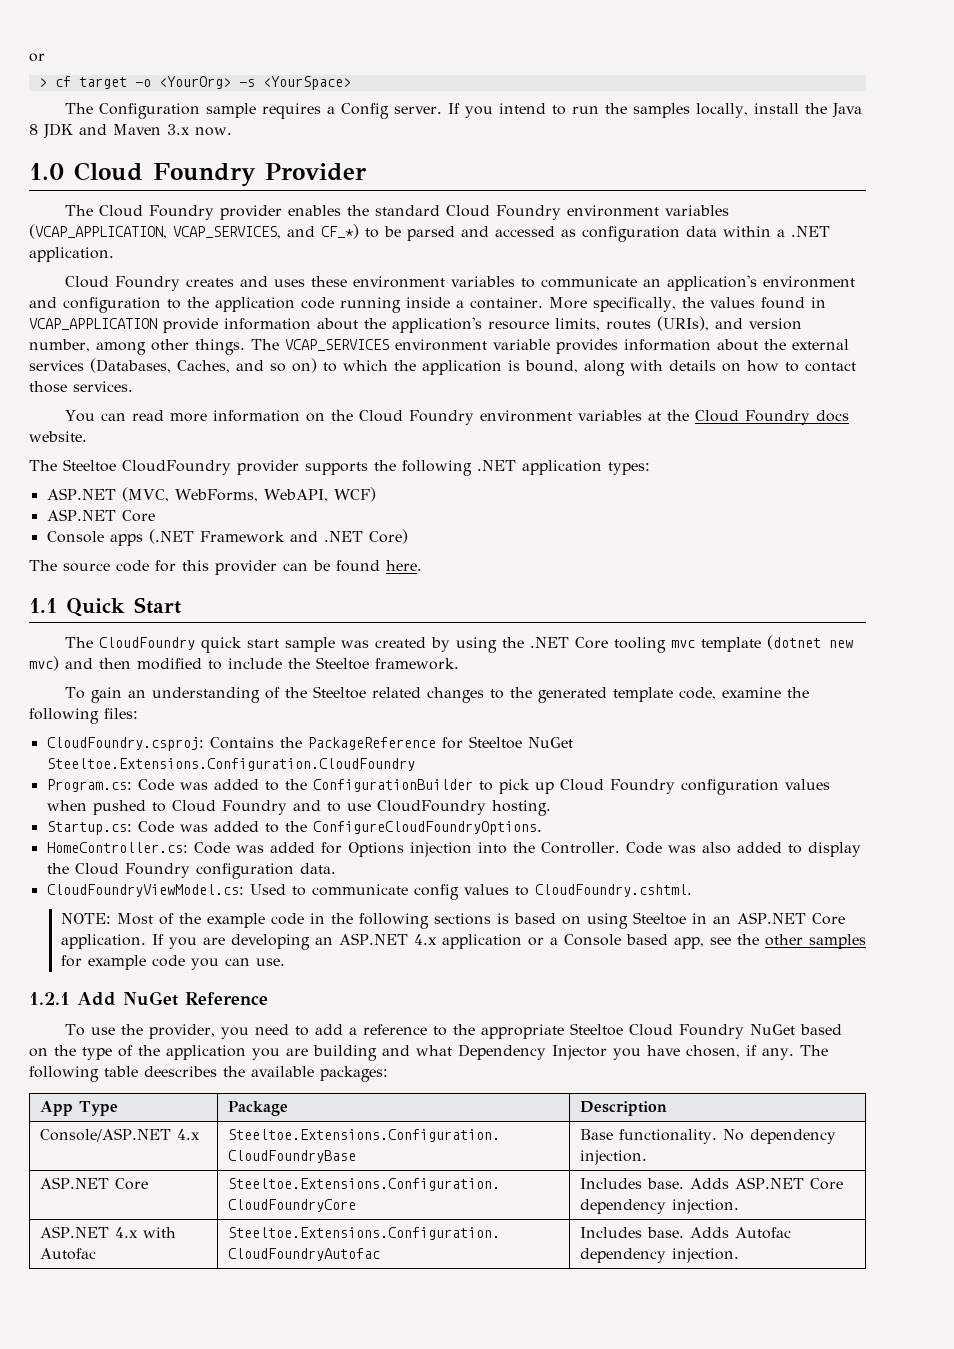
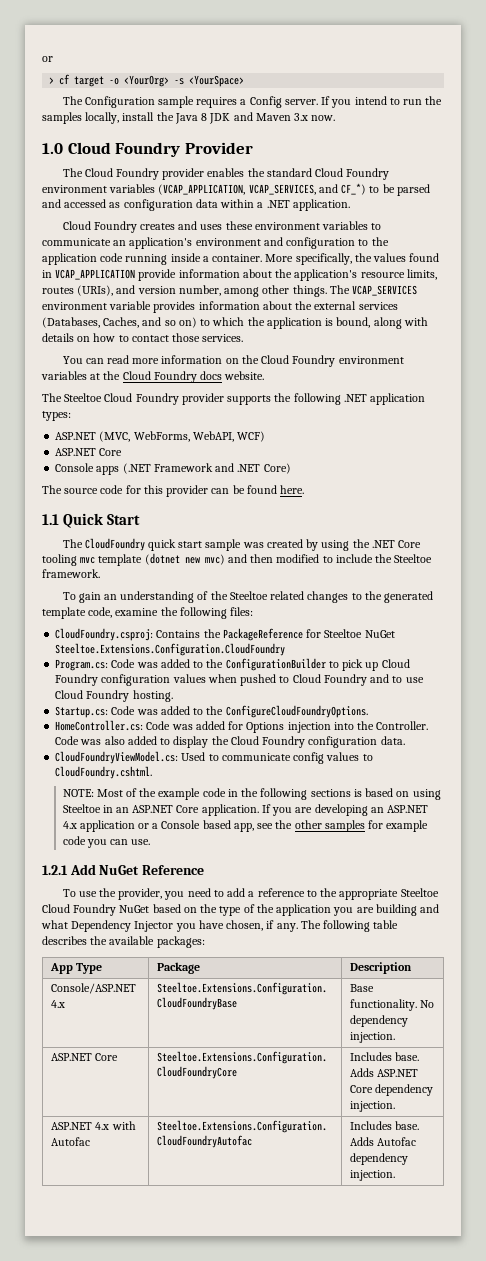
- The Steeltoe CloudFoundry provider supports the following .NET application types:
+ The Steeltoe Cloud Foundry provider supports the following .NET application types:
- Program.cs: Code was added to the ConfigurationBuilder to pick up Cloud Foundry configuration values when pushed to Cloud Foundry and to use CloudFoundry hosting.
+ Program.cs: Code was added to the ConfigurationBuilder to pick up Cloud Foundry configuration values when pushed to Cloud Foundry and to use Cloud Foundry hosting.
- The following table deescribes the available packages:
+ The following table describes the available packages:

